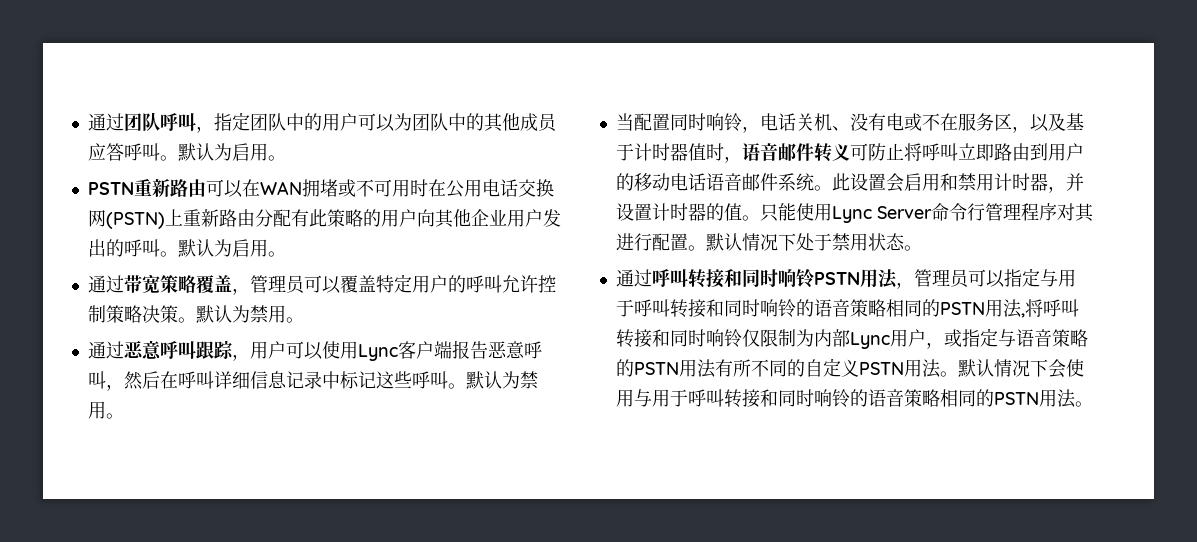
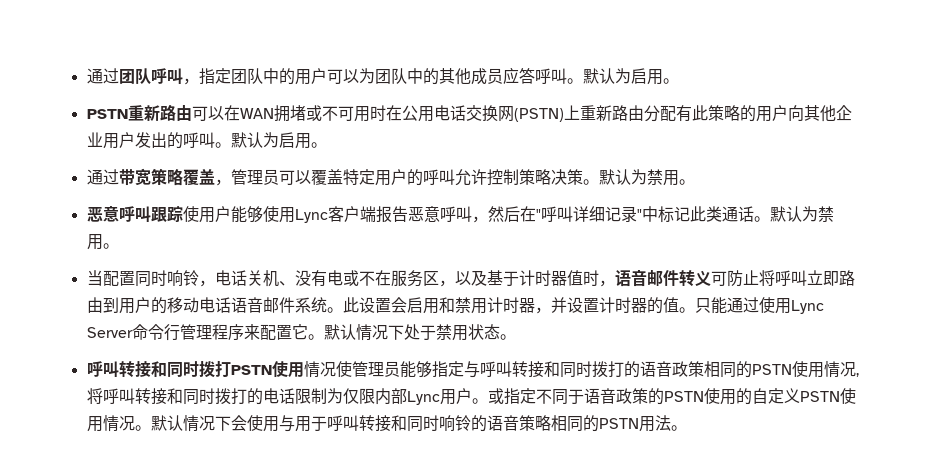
- 通过恶意呼叫跟踪，用户可以使用Lync客户端报告恶意呼叫，然后在呼叫详细信息记录中标记这些呼叫。
+ 恶意呼叫跟踪使用户能够使用Lync客户端报告恶意呼叫，然后在"呼叫详细记录"中标记此类通话。
- 只能使用Lync Server命令行管理程序对其进行配置。
+ 只能通过使用Lync Server命令行管理程序来配置它。
- 通过呼叫转接和同时响铃PSTN用法，管理员可以指定与用于呼叫转接和同时响铃的语音策略相同的PSTN用法,将呼叫转接和同时响铃仅限制为内部Lync用户，或指定与语音策略的PSTN用法有所不同的自定义PSTN用法。
+ 呼叫转接和同时拨打PSTN使用情况使管理员能够指定与呼叫转接和同时拨打的语音政策相同的PSTN使用情况,将呼叫转接和同时拨打的电话限制为仅限内部Lync用户。或指定不同于语音政策的PSTN使用的自定义PSTN使用情况。

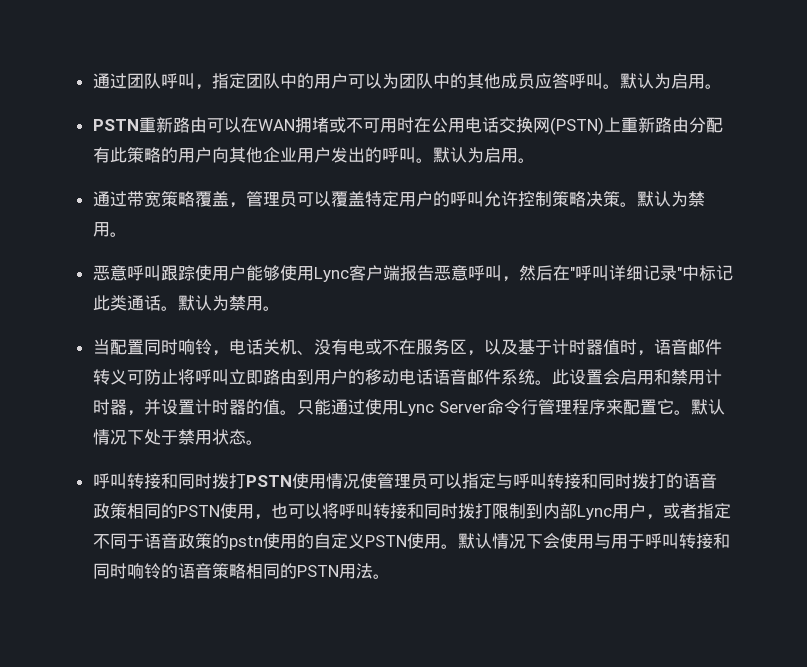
- 呼叫转接和同时拨打PSTN使用情况使管理员能够指定与呼叫转接和同时拨打的语音政策相同的PSTN使用情况,将呼叫转接和同时拨打的电话限制为仅限内部Lync用户。或指定不同于语音政策的PSTN使用的自定义PSTN使用情况。
+ 呼叫转接和同时拨打PSTN使用情况使管理员可以指定与呼叫转接和同时拨打的语音政策相同的PSTN使用，也可以将呼叫转接和同时拨打限制到内部Lync用户，或者指定不同于语音政策的pstn使用的自定义PSTN使用。

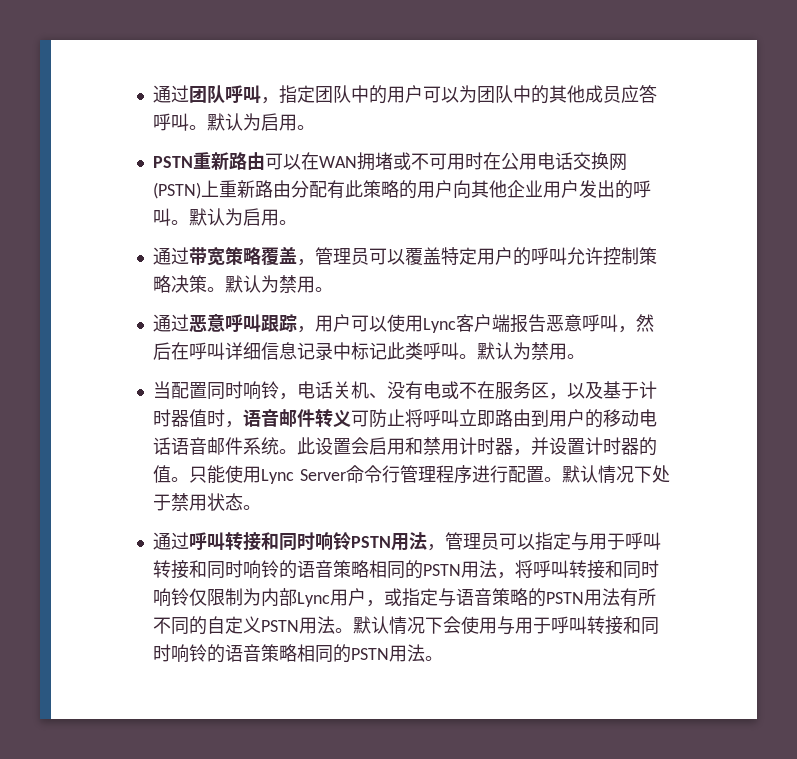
- 恶意呼叫跟踪使用户能够使用Lync客户端报告恶意呼叫，然后在"呼叫详细记录"中标记此类通话。
+ 通过恶意呼叫跟踪，用户可以使用Lync客户端报告恶意呼叫，然后在呼叫详细信息记录中标记此类呼叫。
- 只能通过使用Lync Server命令行管理程序来配置它。
+ 只能使用Lync Server命令行管理程序进行配置。
- 呼叫转接和同时拨打PSTN使用情况使管理员可以指定与呼叫转接和同时拨打的语音政策相同的PSTN使用，也可以将呼叫转接和同时拨打限制到内部Lync用户，或者指定不同于语音政策的pstn使用的自定义PSTN使用。
+ 通过呼叫转接和同时响铃PSTN用法，管理员可以指定与用于呼叫转接和同时响铃的语音策略相同的PSTN用法，将呼叫转接和同时响铃仅限制为内部Lync用户，或指定与语音策略的PSTN用法有所不同的自定义PSTN用法。

